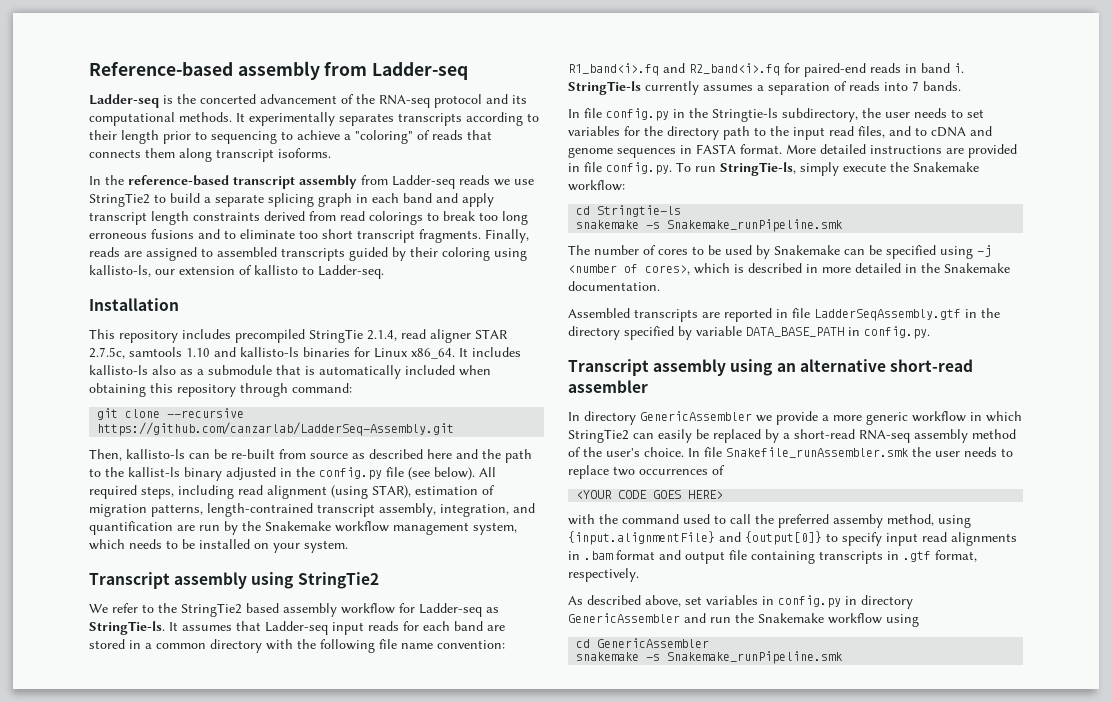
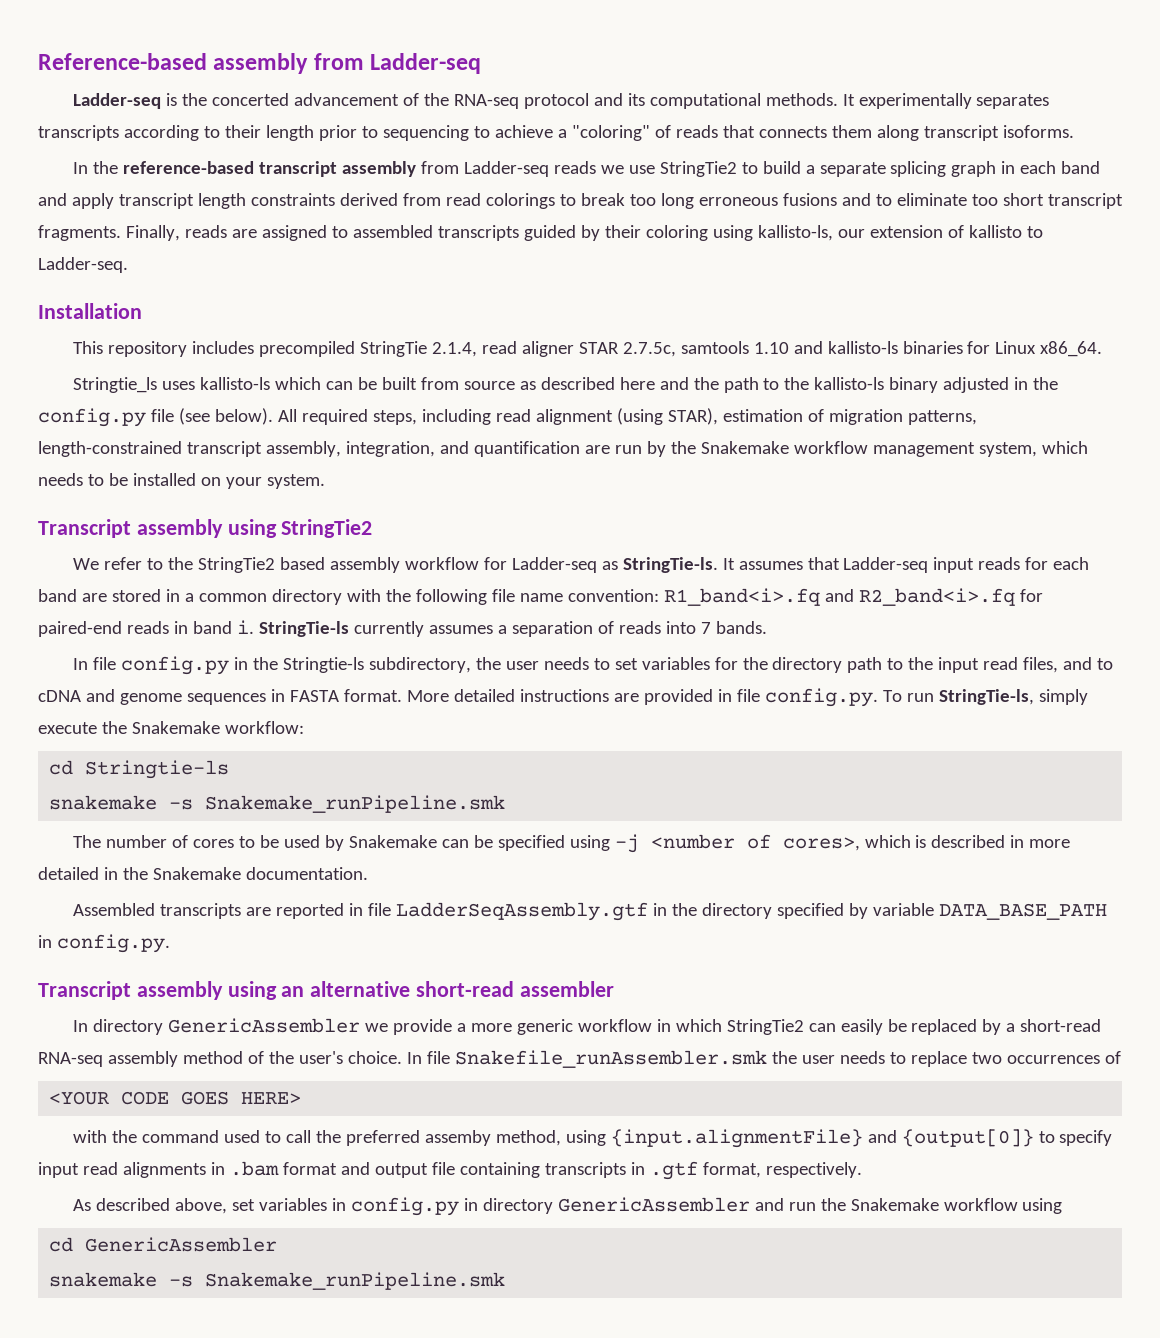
- This repository includes precompiled StringTie 2.1.4, read aligner STAR 2.7.5c, samtools 1.10 and kallisto-ls binaries for Linux x86_64. It includes kallisto-ls also as a submodule that is automatically included when obtaining this repository through command:
- git clone --recursive https://github.com/canzarlab/LadderSeq-Assembly.git
- Then, kallisto-ls can be re-built from source as described here and the path to the kallist-ls binary adjusted in the config.py file (see below).
+ This repository includes precompiled StringTie 2.1.4, read aligner STAR 2.7.5c, samtools 1.10 and kallisto-ls binaries for Linux x86_64.
+ Stringtie_ls uses kallisto-ls which can be built from source as described here and the path to the kallisto-ls binary adjusted in the config.py file (see below).
- All required steps, including read alignment (using STAR), estimation of migration patterns, length-contrained transcript assembly, integration, and quantification are run by the Snakemake workflow management system, which needs to be installed on your system.
+ All required steps, including read alignment (using STAR), estimation of migration patterns, length-constrained transcript assembly, integration, and quantification are run by the Snakemake workflow management system, which needs to be installed on your system.

